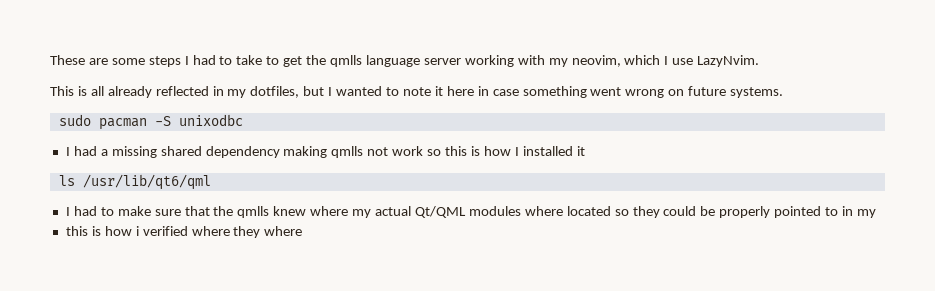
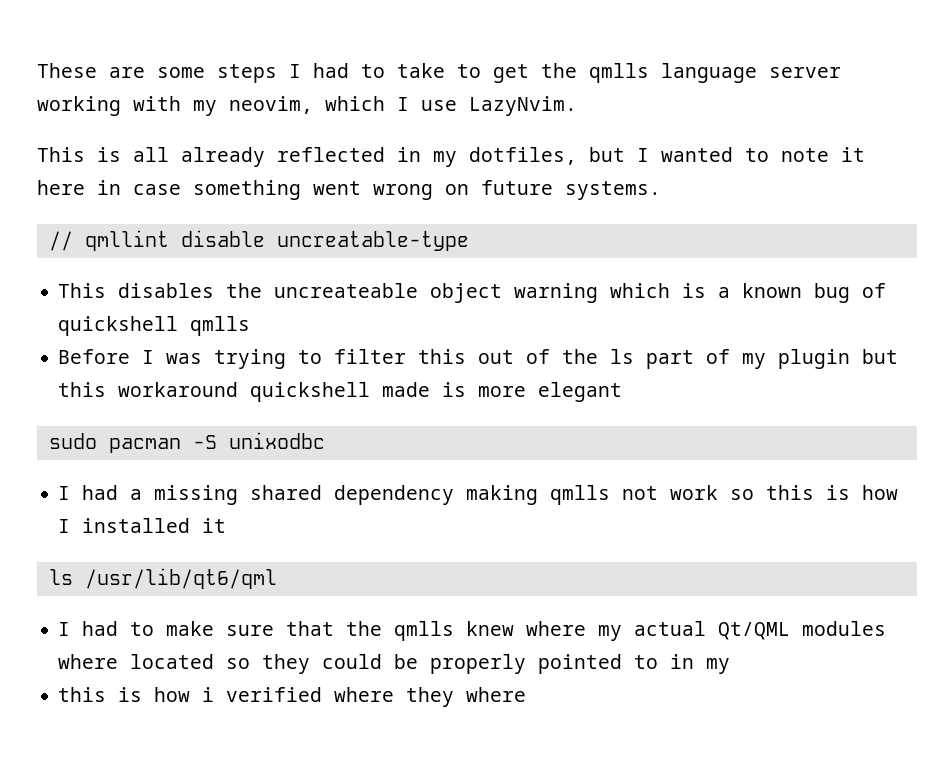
+ // qmllint disable uncreatable-type
+ This disables the uncreateable object warning which is a known bug of quickshell qmlls
+ Before I was trying to filter this out of the ls part of my plugin but this workaround quickshell made is more elegant

